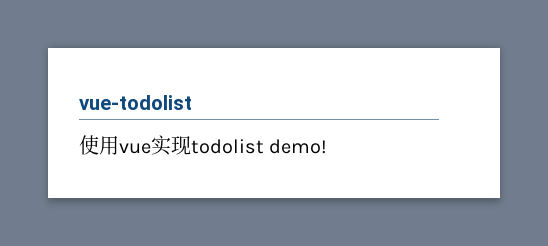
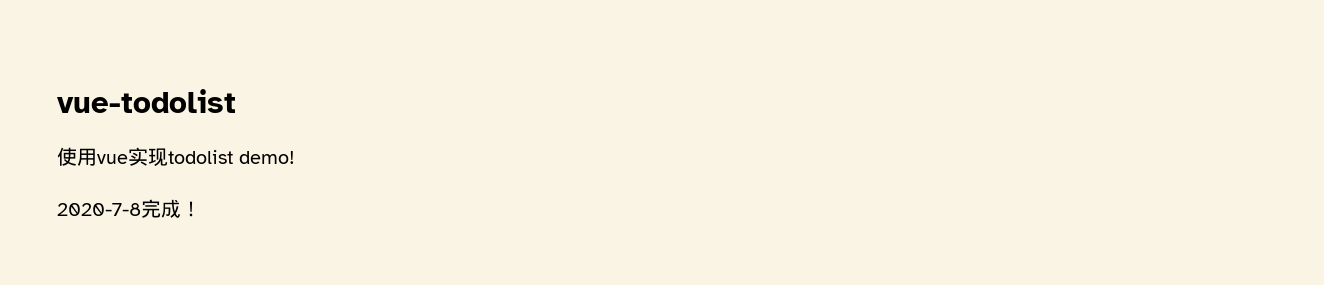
+ 2020-7-8完成！

